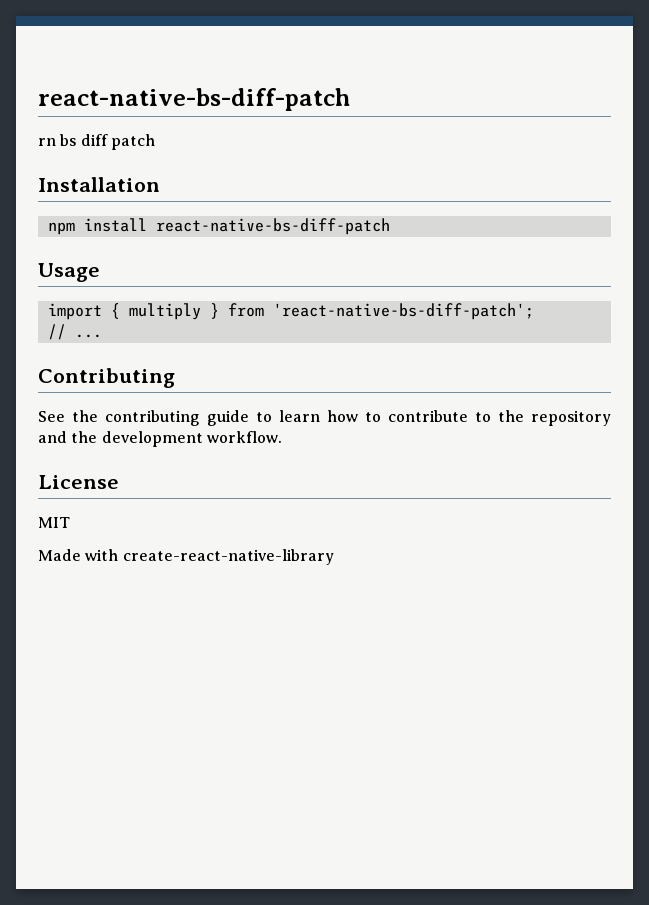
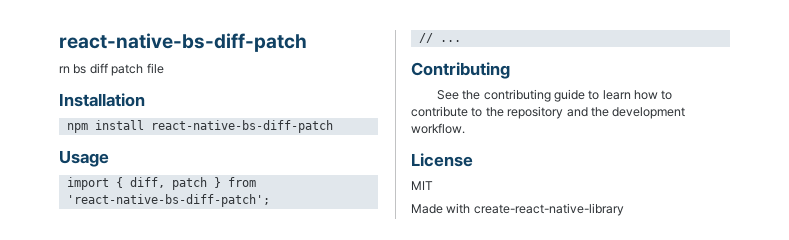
- rn bs diff patch
+ rn bs diff patch file
- import { multiply } from 'react-native-bs-diff-patch';
+ import { diff, patch } from 'react-native-bs-diff-patch';

